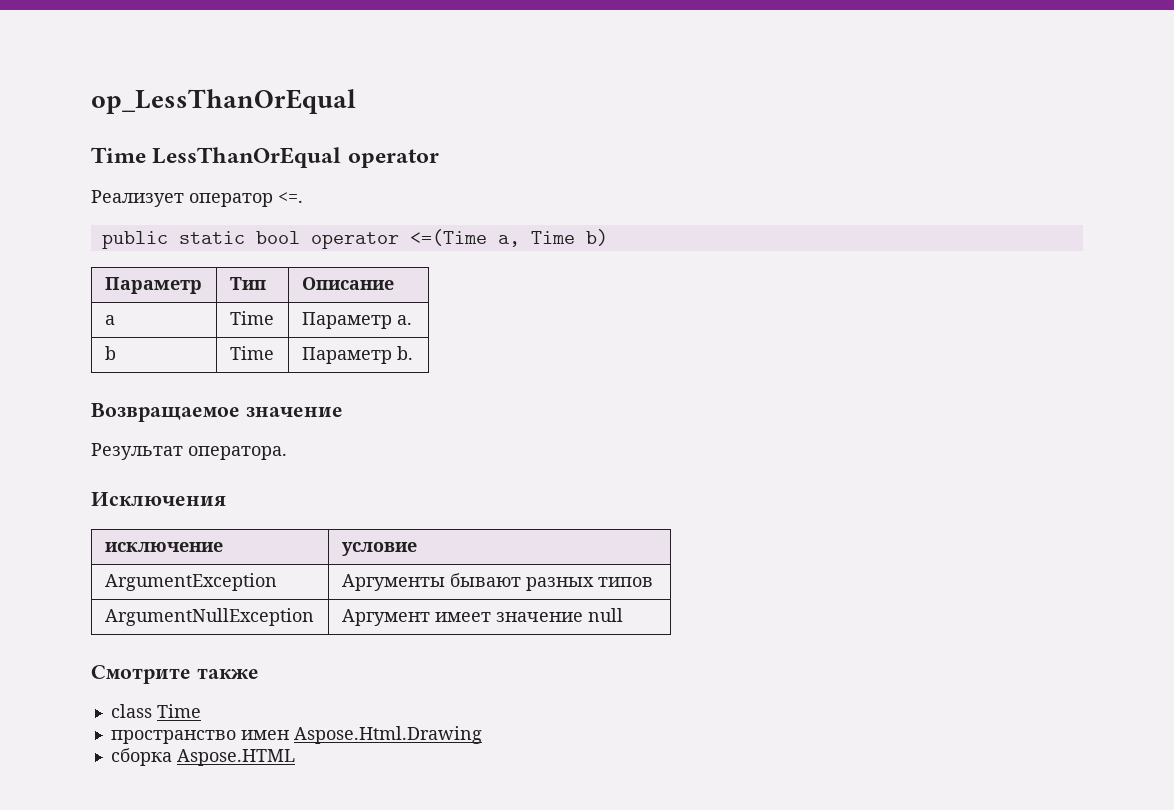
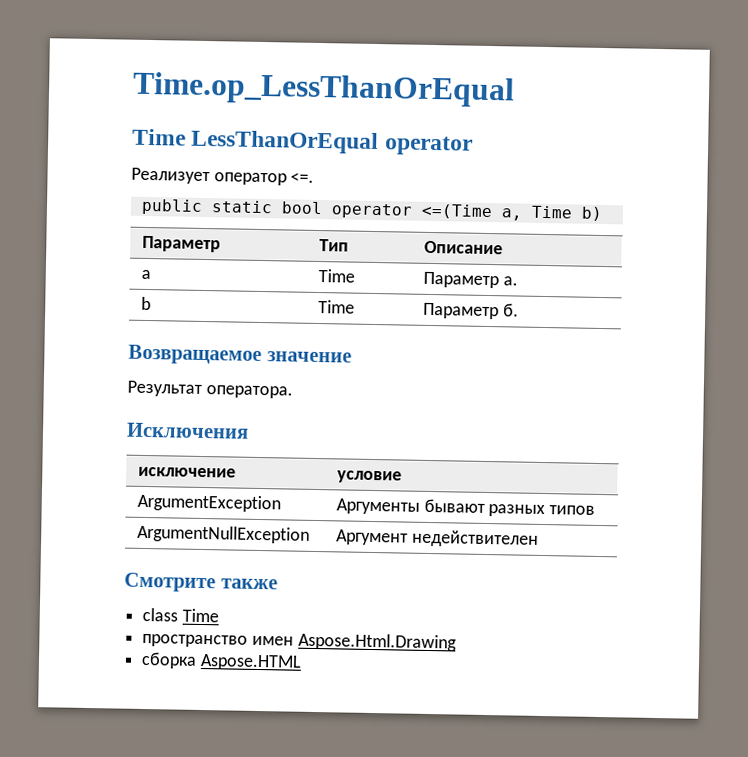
- op_LessThanOrEqual
+ Time.op_LessThanOrEqual
- b | Time | Параметр b.
+ b | Time | Параметр б.
- ArgumentNullException | Аргумент имеет значение null
+ ArgumentNullException | Аргумент недействителен

